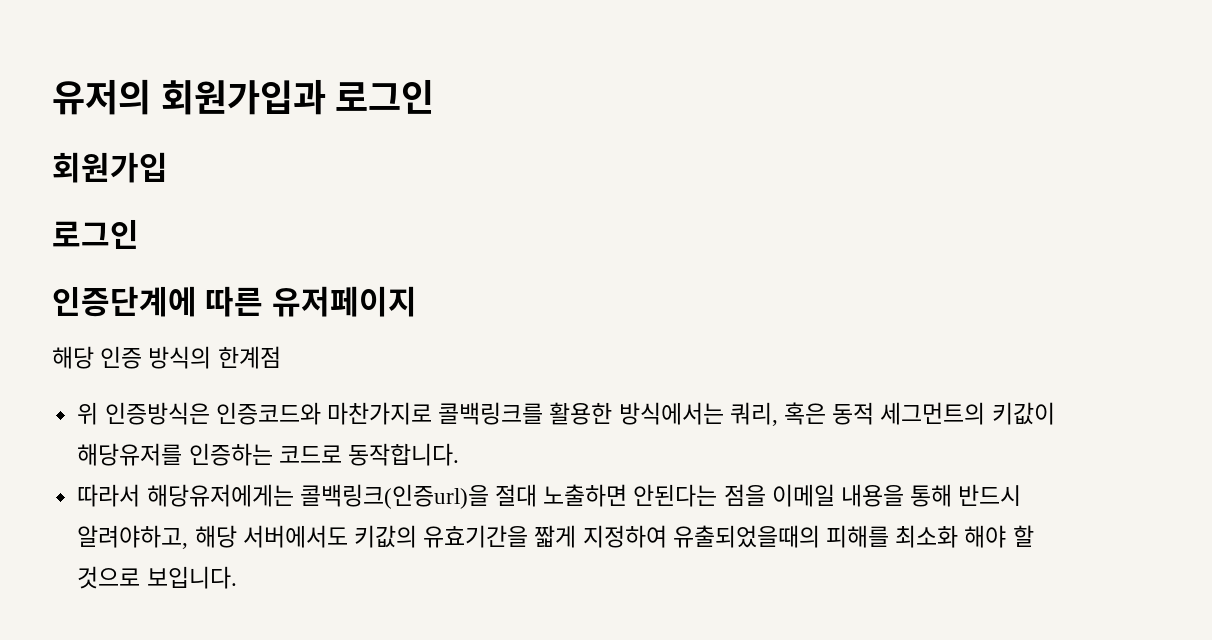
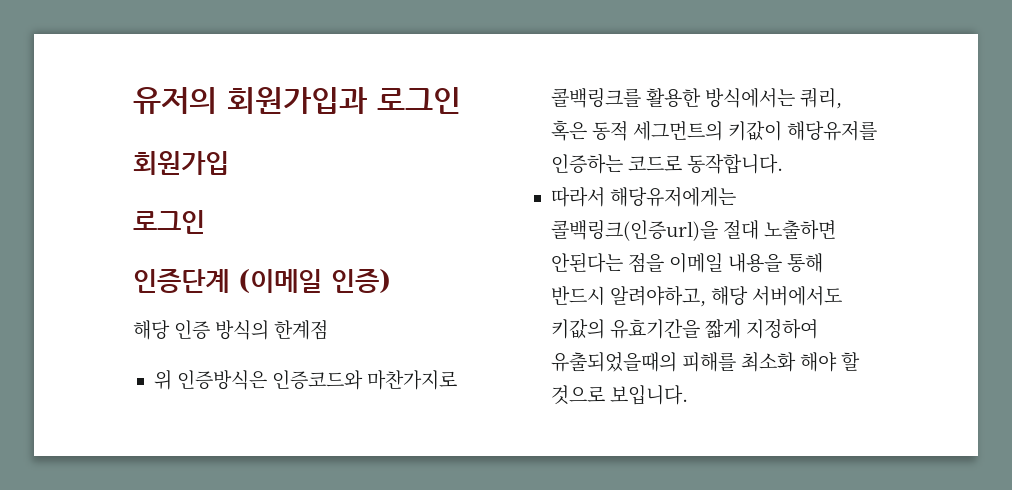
- 인증단계에 따른 유저페이지
+ 인증단계 (이메일 인증)

